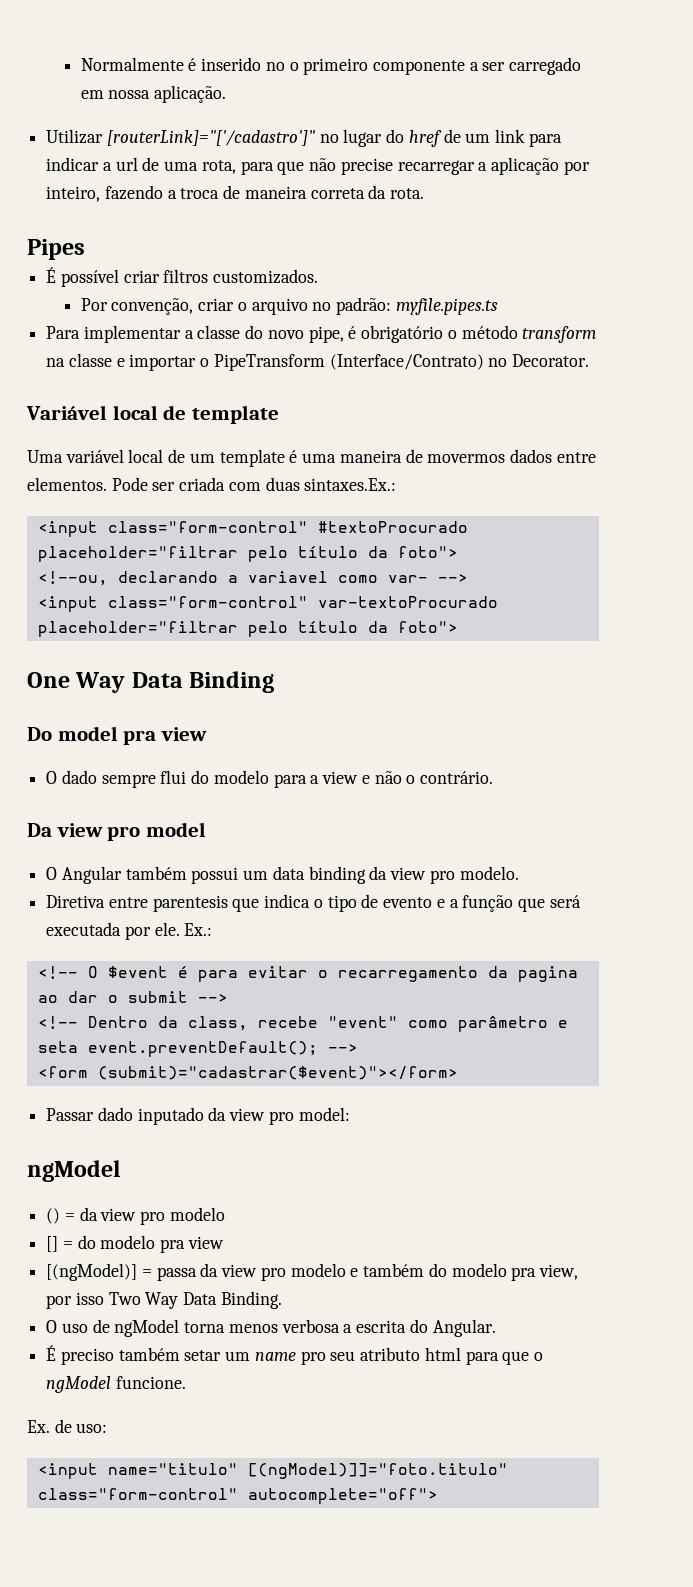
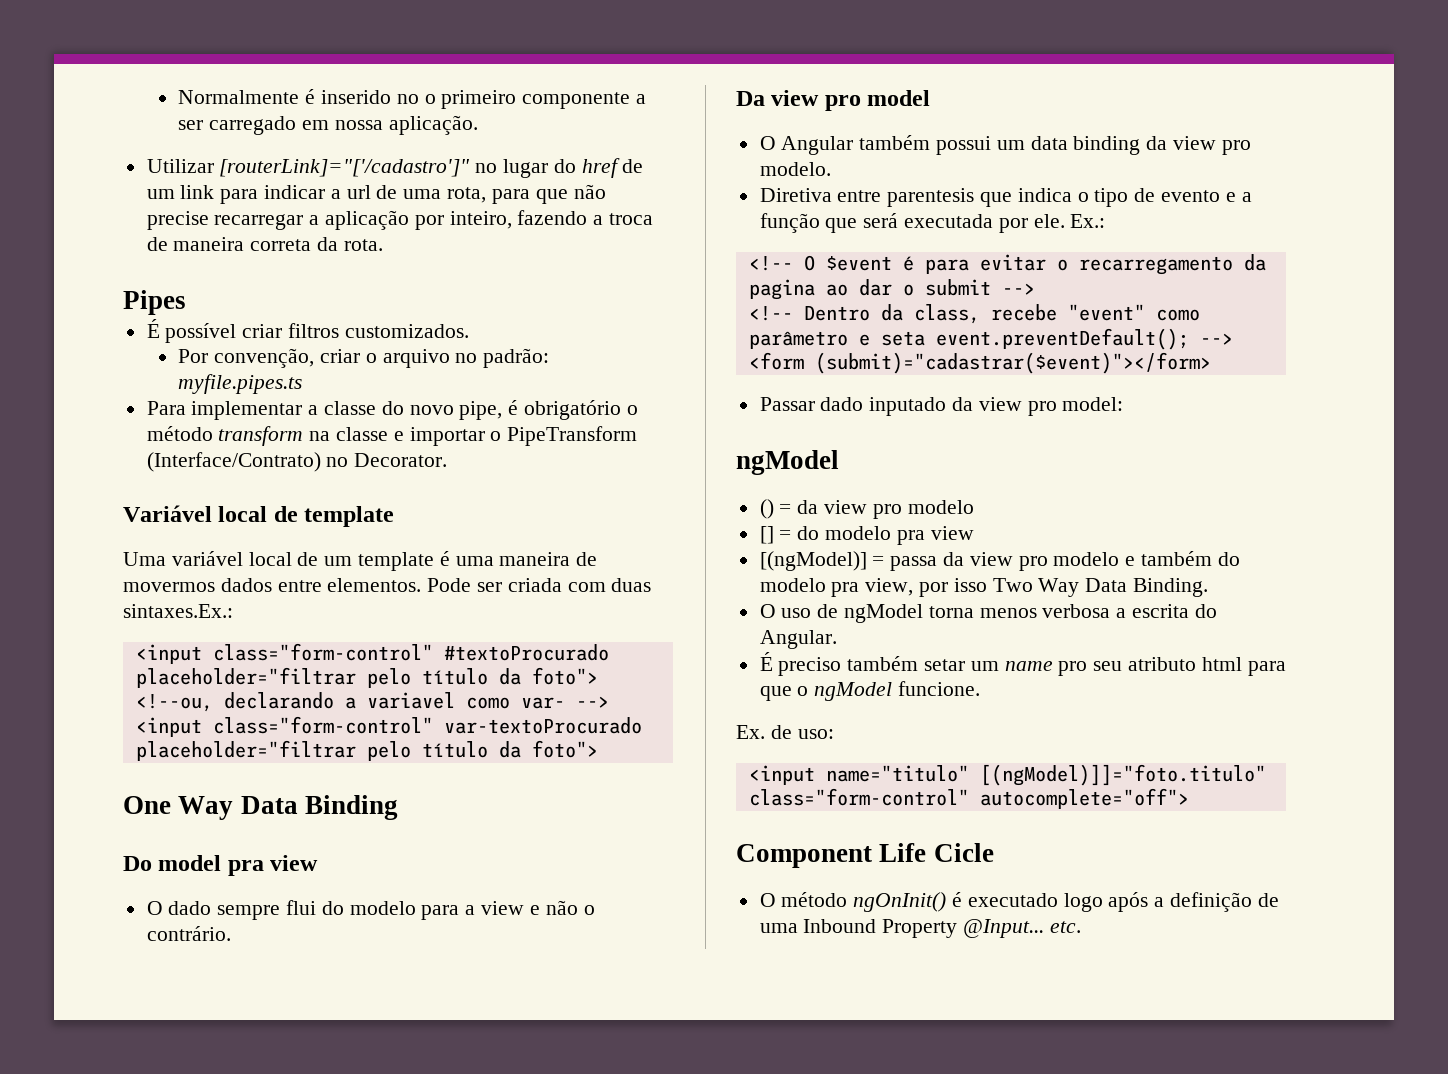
+ Component Life Cicle
+ O método ngOnInit() é executado logo após a definição de uma Inbound Property @Input... etc.

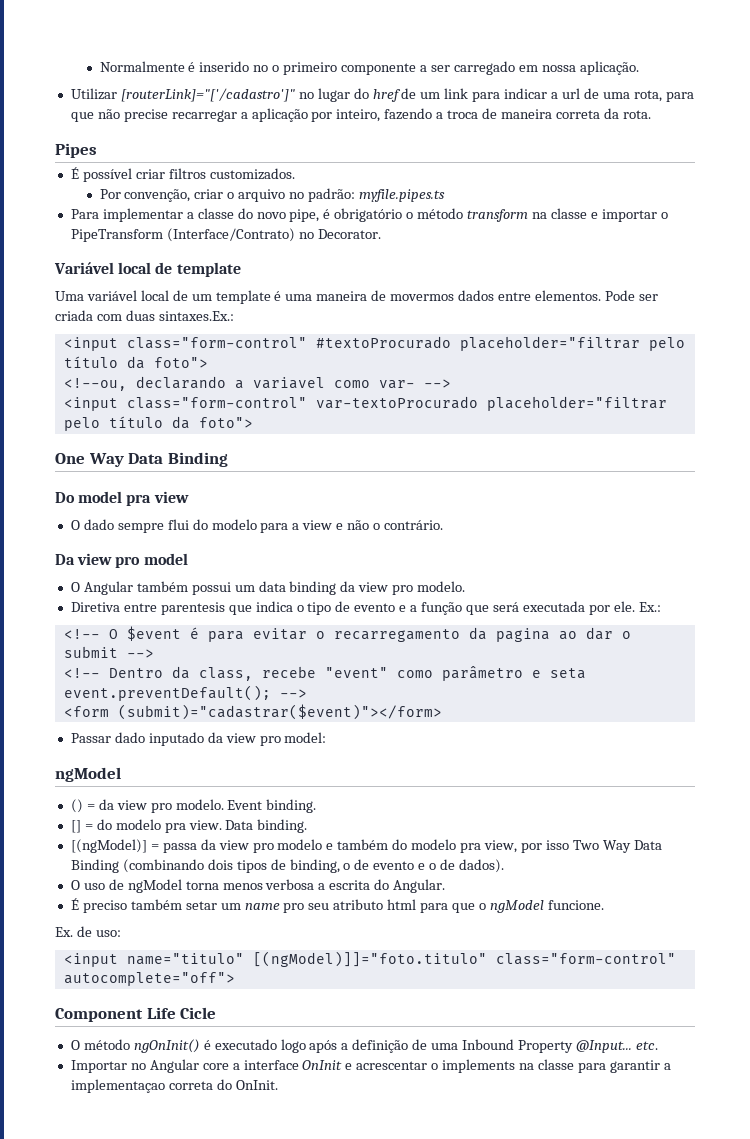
- () = da view pro modelo
+ () = da view pro modelo. Event binding.
- [] = do modelo pra view
+ [] = do modelo pra view. Data binding.
- [(ngModel)] = passa da view pro modelo e também do modelo pra view, por isso Two Way Data Binding.
+ [(ngModel)] = passa da view pro modelo e também do modelo pra view, por isso Two Way Data Binding (combinando dois tipos de binding, o de evento e o de dados).
+ Importar no Angular core a interface OnInit e acrescentar o implements na classe para garantir a implementaçao correta do OnInit.

